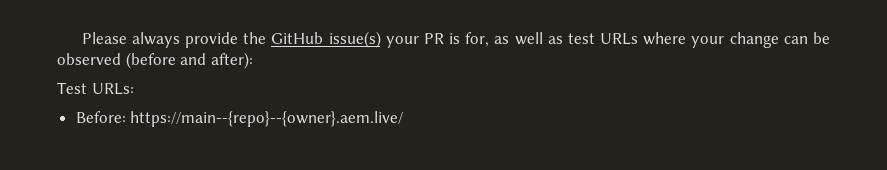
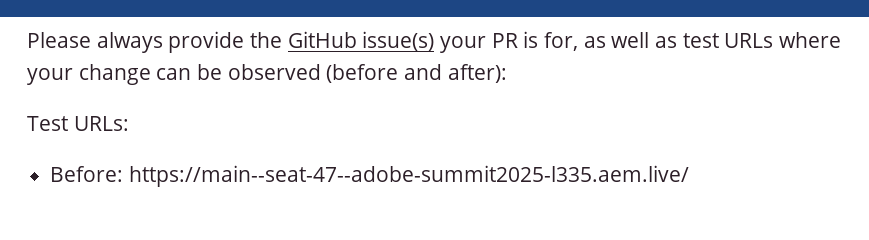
- Before: https://main--{repo}--{owner}.aem.live/
+ Before: https://main--seat-47--adobe-summit2025-l335.aem.live/

